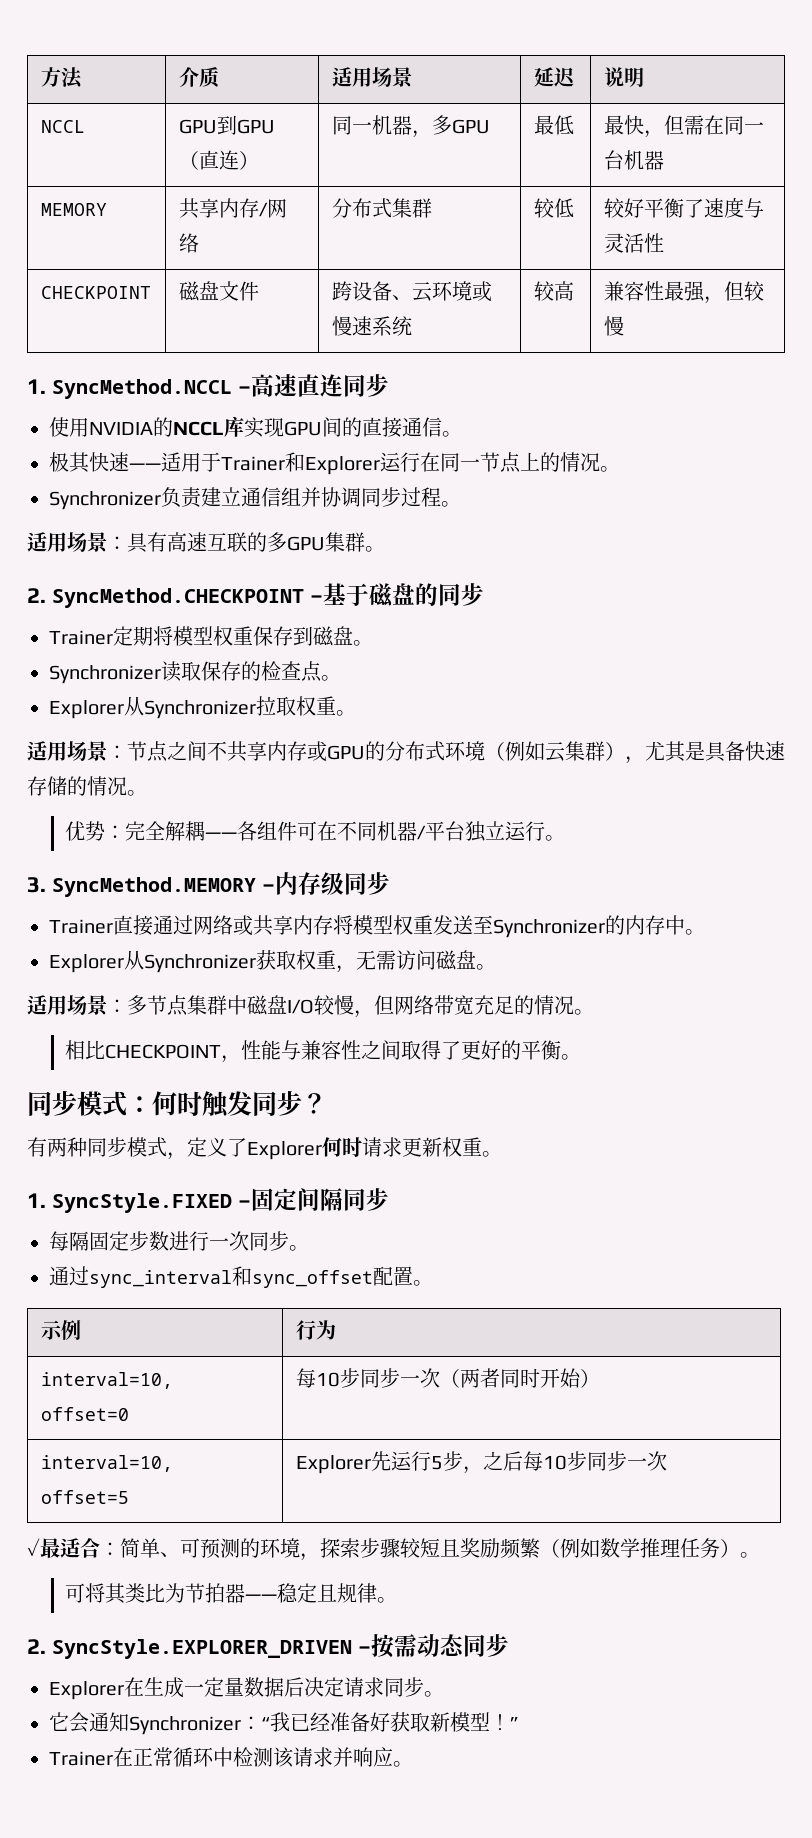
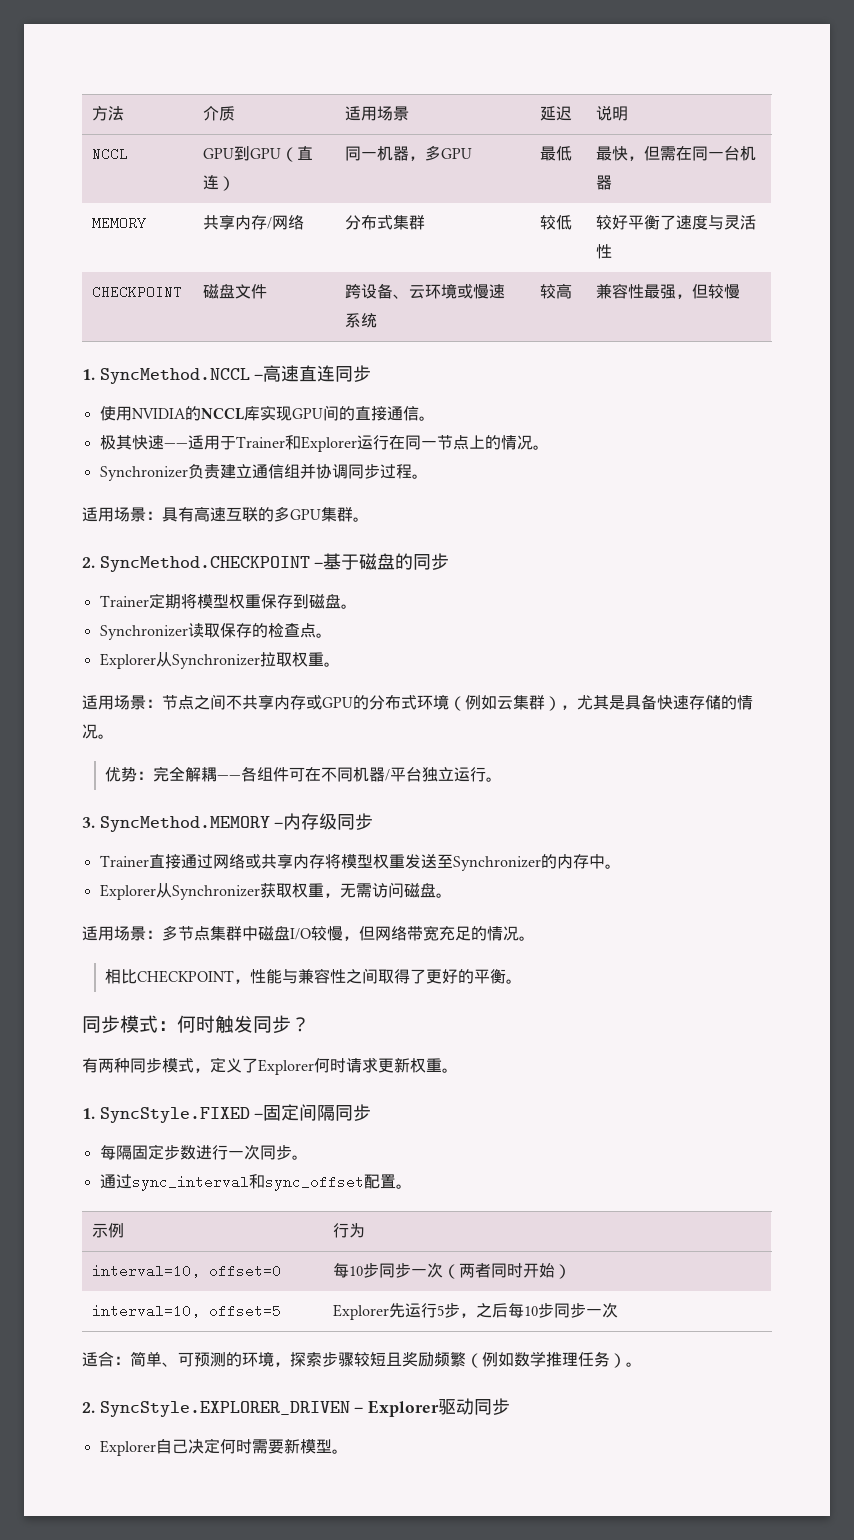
- ✓最适合：简单、可预测的环境，探索步骤较短且奖励频繁（例如数学推理任务）。
+ 适合：简单、可预测的环境，探索步骤较短且奖励频繁（例如数学推理任务）。
- 可将其类比为节拍器——稳定且规律。
- 2. SyncStyle.EXPLORER_DRIVEN –按需动态同步
+ 2. SyncStyle.EXPLORER_DRIVEN – Explorer驱动同步
- Explorer在生成一定量数据后决定请求同步。
- 它会通知Synchronizer：“我已经准备好获取新模型！”
- Trainer在正常循环中检测该请求并响应。
+ Explorer自己决定何时需要新模型。

